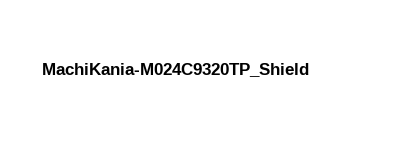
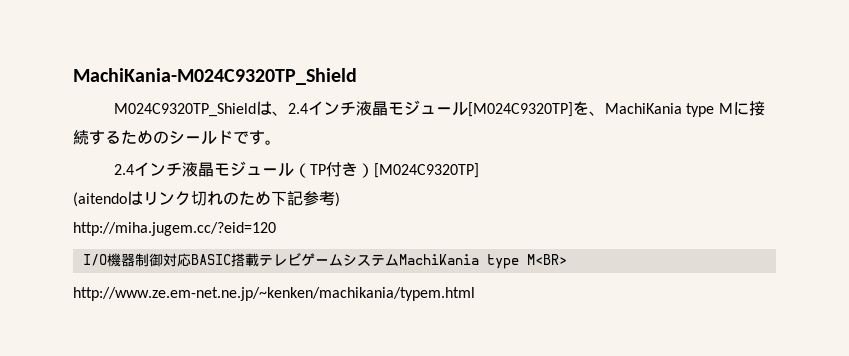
+ M024C9320TP_Shieldは、2.4インチ液晶モジュール[M024C9320TP]を、MachiKania type Mに接続するためのシールドです。
+ 2.4インチ液晶モジュール（TP付き）[M024C9320TP]
+ (aitendoはリンク切れのため下記参考)
+ http://miha.jugem.cc/?eid=120
+ I/O機器制御対応BASIC搭載テレビゲームシステムMachiKania type M<BR>
+ http://www.ze.em-net.ne.jp/~kenken/machikania/typem.html

